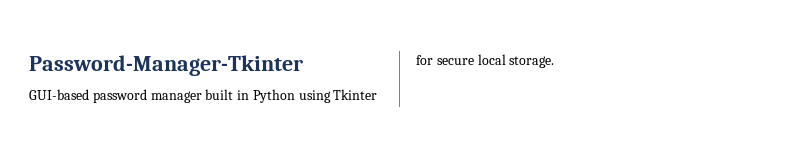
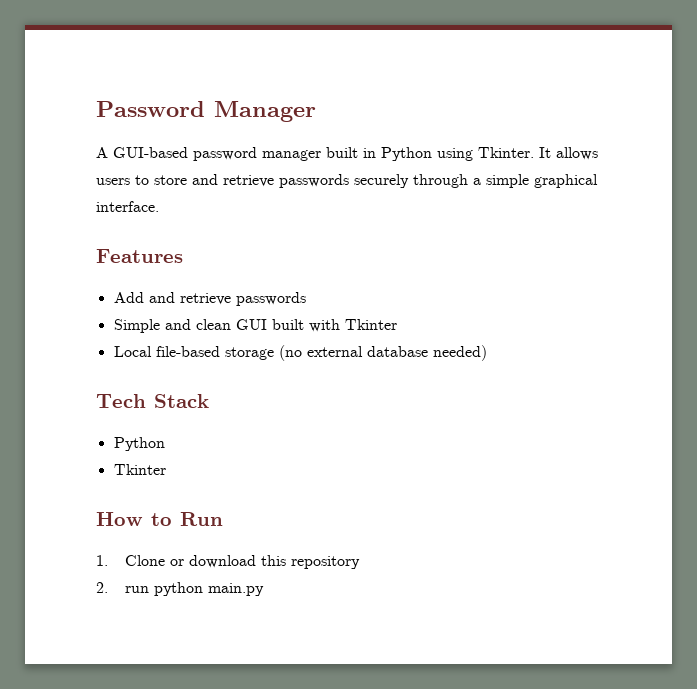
- Password-Manager-Tkinter
- GUI-based password manager built in Python using Tkinter for secure local storage.
+ Password Manager
+ A GUI-based password manager built in Python using Tkinter. It allows users to store and retrieve passwords securely through a simple graphical interface.
+ Features
+ Add and retrieve passwords
+ Simple and clean GUI built with Tkinter
+ Local file-based storage (no external database needed)
+ Tech Stack
+ Python
+ Tkinter
+ How to Run
+ 1. Clone or download this repository
+ 2. run python main.py

